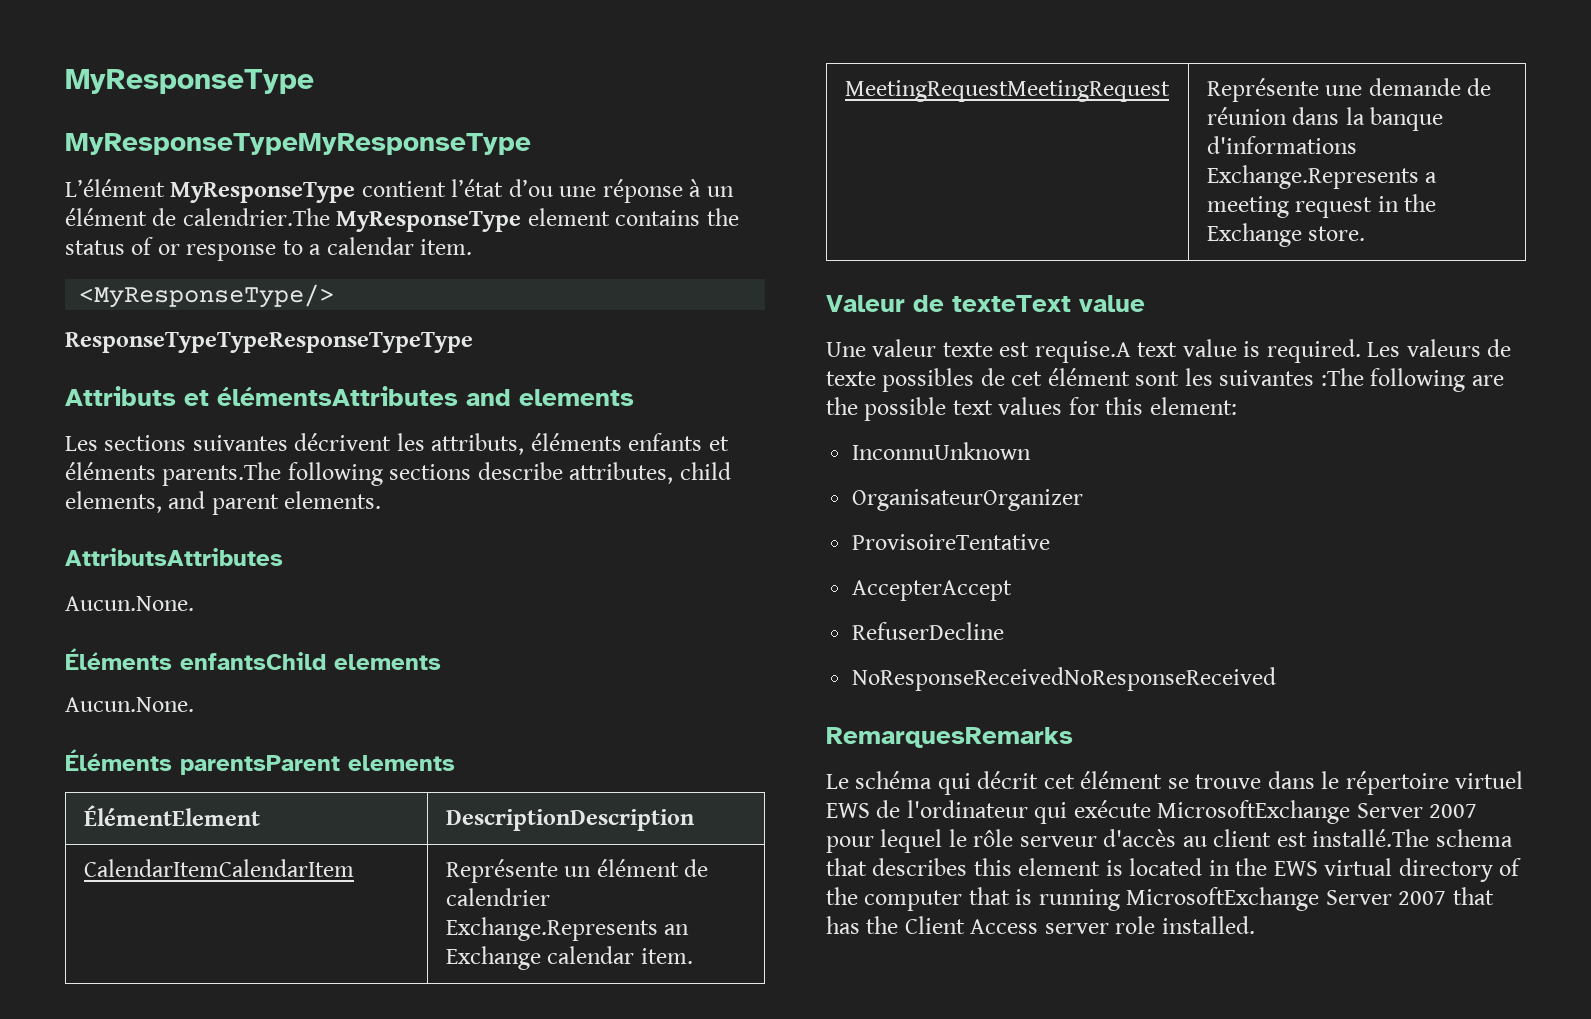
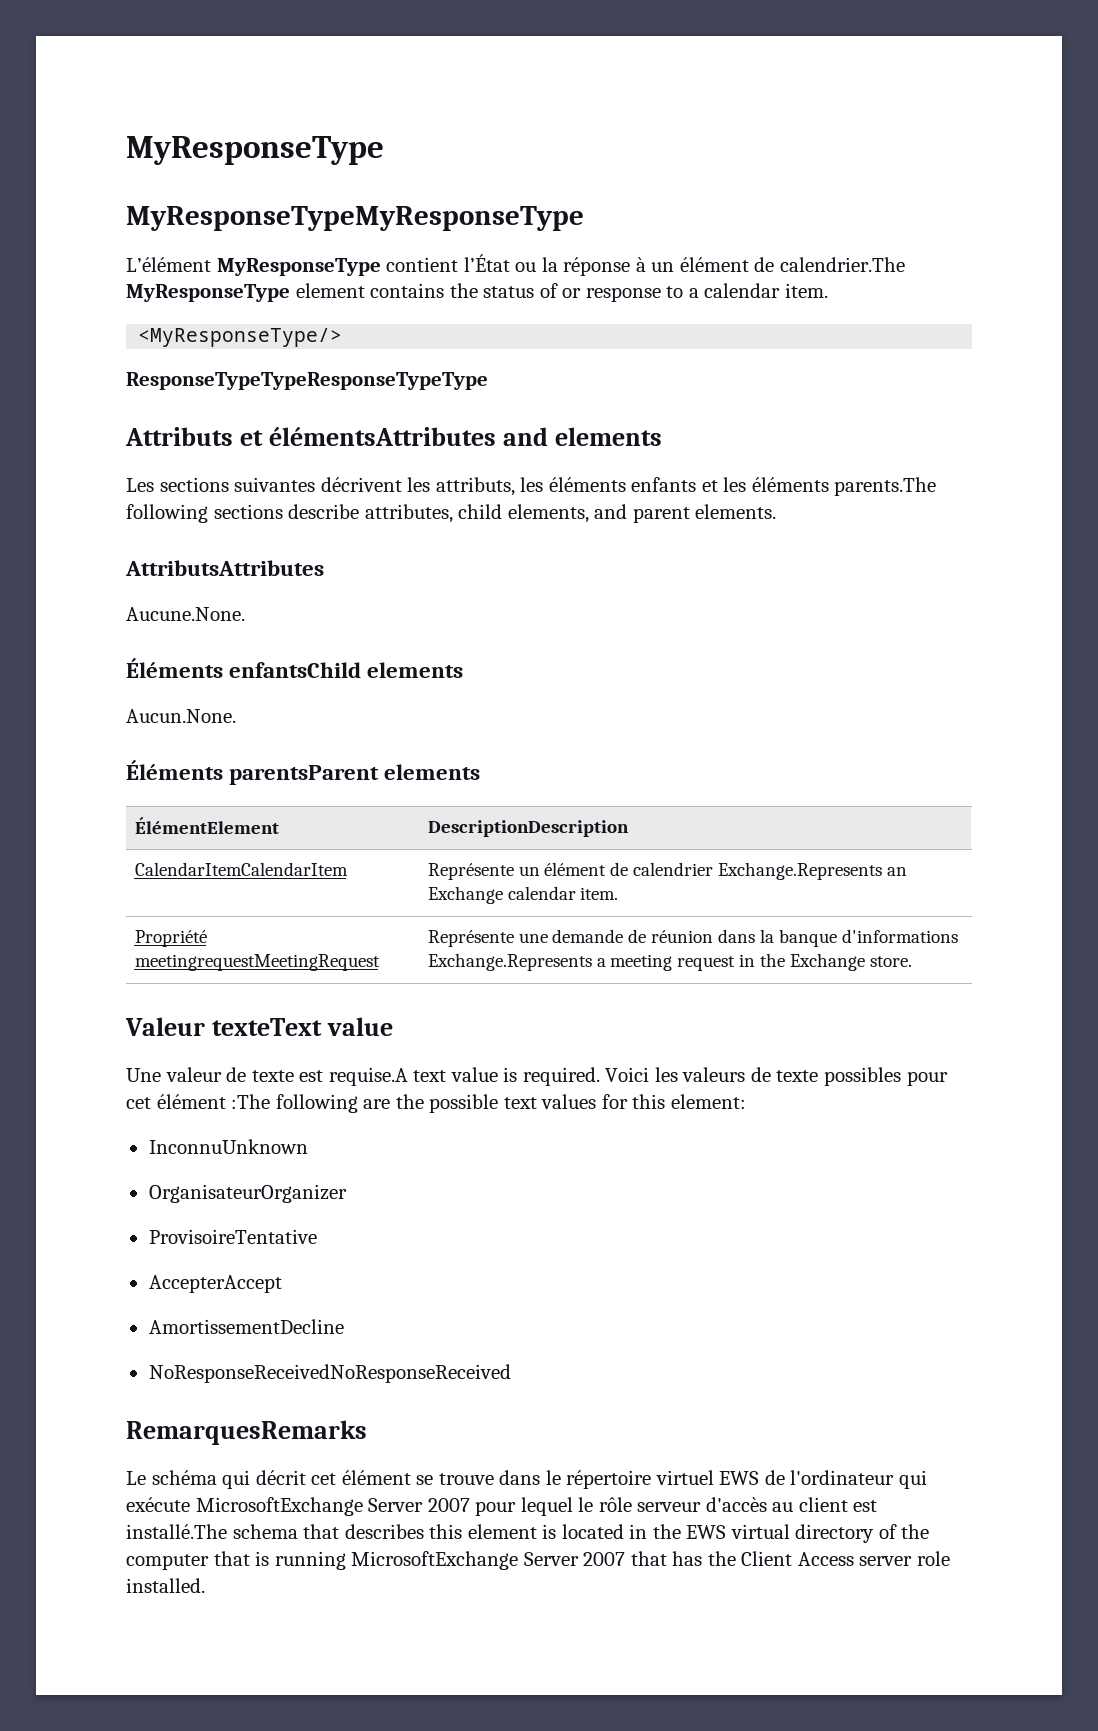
- L’élément MyResponseType contient l’état d’ou une réponse à un élément de calendrier.The MyResponseType element contains the status of or response to a calendar item.
+ L’élément MyResponseType contient l’État ou la réponse à un élément de calendrier.The MyResponseType element contains the status of or response to a calendar item.
- Les sections suivantes décrivent les attributs, éléments enfants et éléments parents.The following sections describe attributes, child elements, and parent elements.
+ Les sections suivantes décrivent les attributs, les éléments enfants et les éléments parents.The following sections describe attributes, child elements, and parent elements.
  AttributsAttributes
- Aucun.None.
+ Aucune.None.
- MeetingRequestMeetingRequest | Représente une demande de réunion dans la banque d'informations Exchange.Represents a meeting request in the Exchange store.
+ Propriété meetingrequestMeetingRequest | Représente une demande de réunion dans la banque d'informations Exchange.Represents a meeting request in the Exchange store.
- Valeur de texteText value
+ Valeur texteText value
- Une valeur texte est requise.A text value is required.
+ Une valeur de texte est requise.A text value is required.
- Les valeurs de texte possibles de cet élément sont les suivantes :The following are the possible text values for this element:
+ Voici les valeurs de texte possibles pour cet élément :The following are the possible text values for this element:
- RefuserDecline
+ AmortissementDecline

